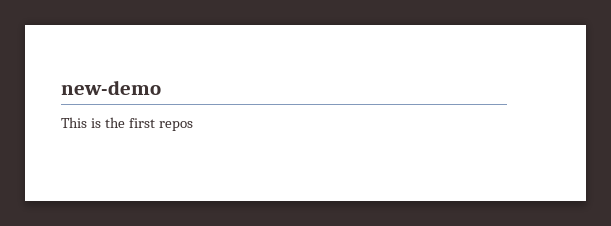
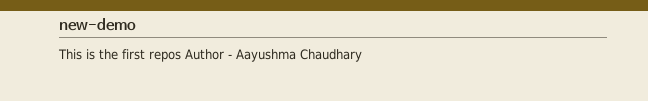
- This is the first repos
+ This is the first repos Author - Aayushma Chaudhary

